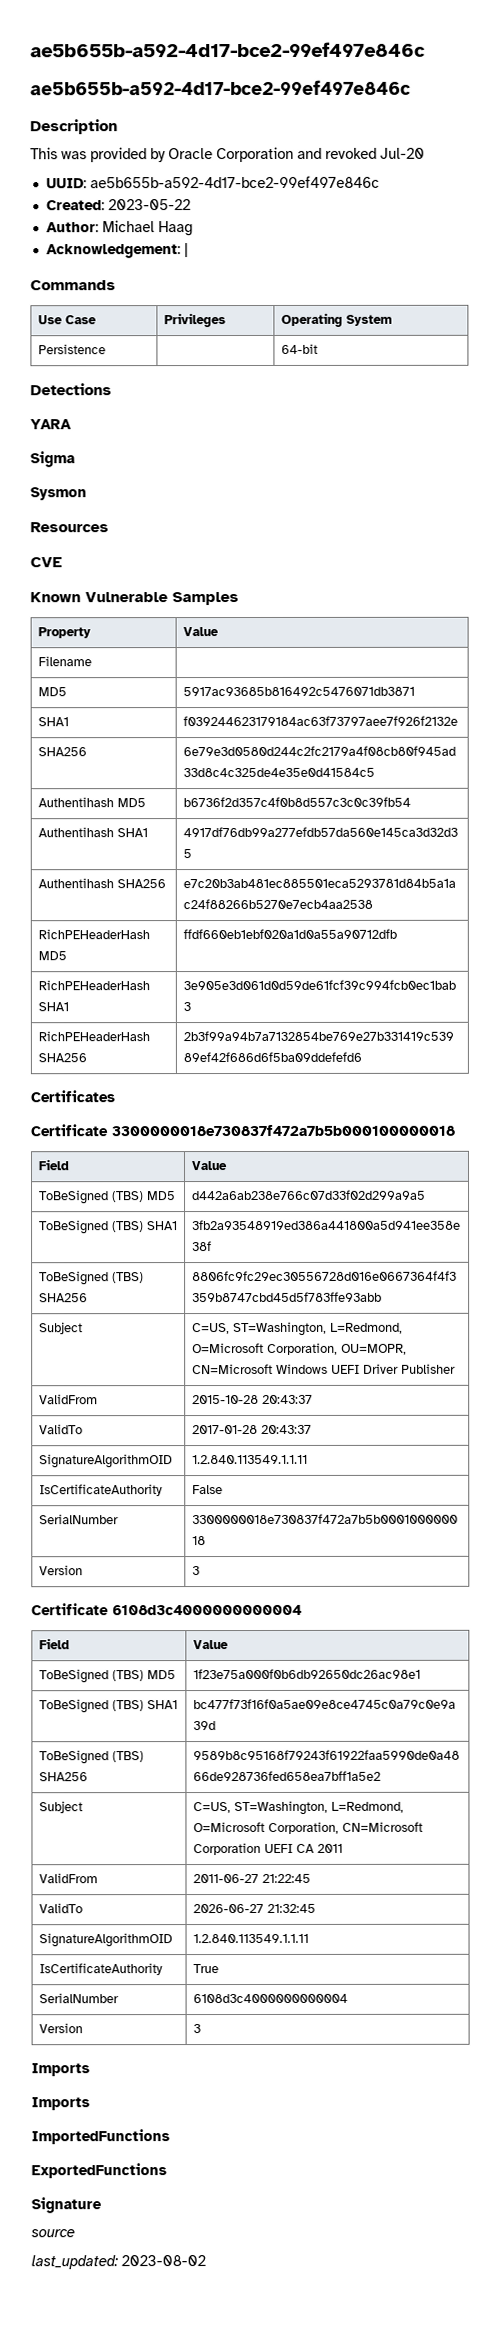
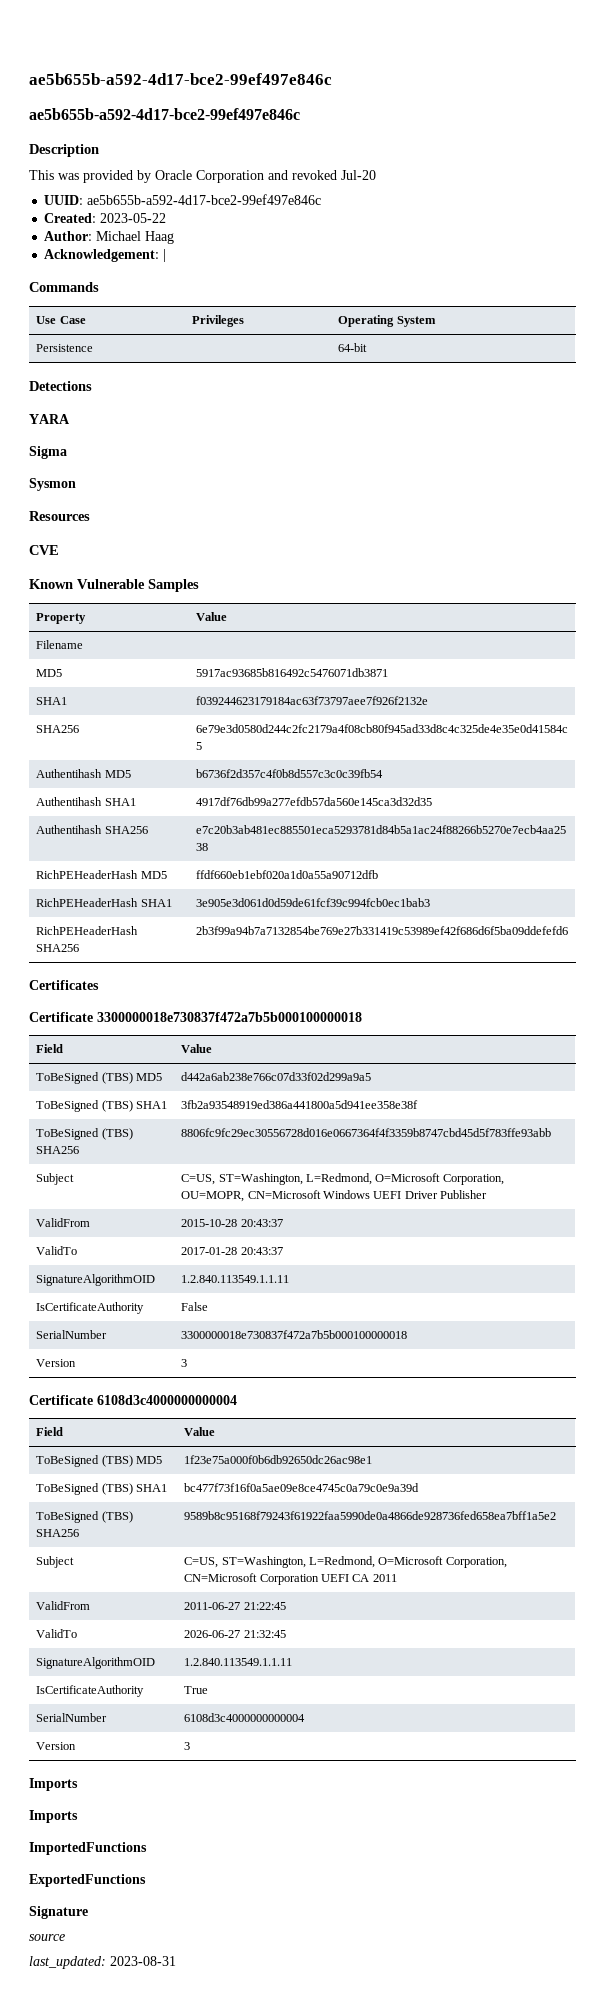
- last_updated: 2023-08-02
+ last_updated: 2023-08-31

